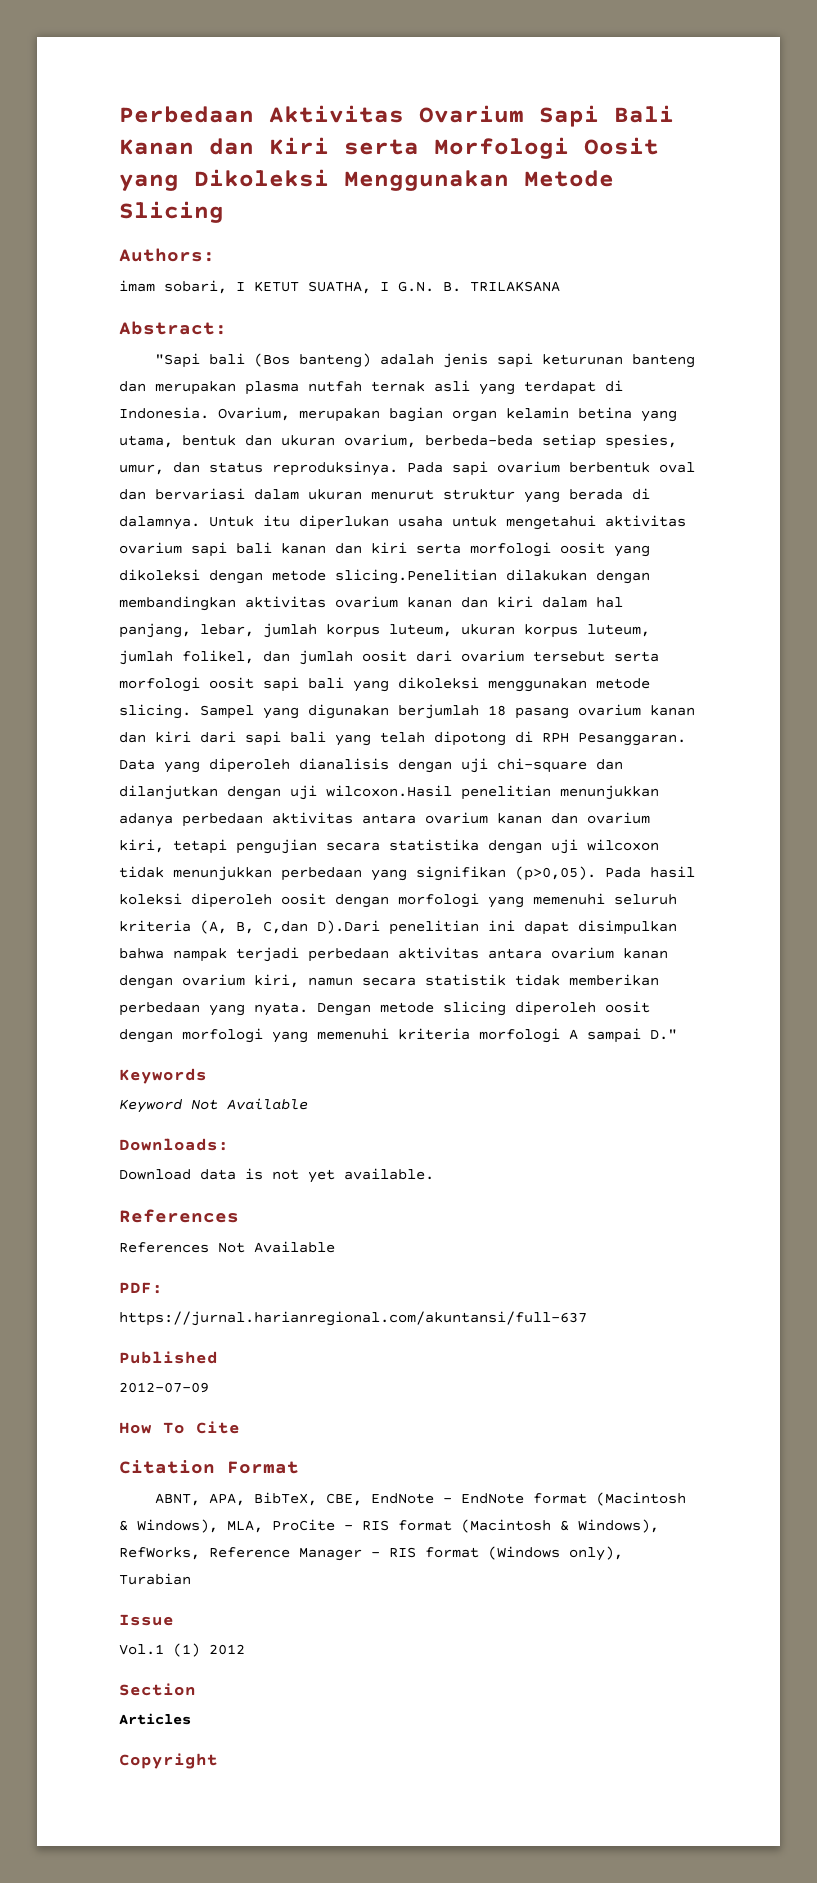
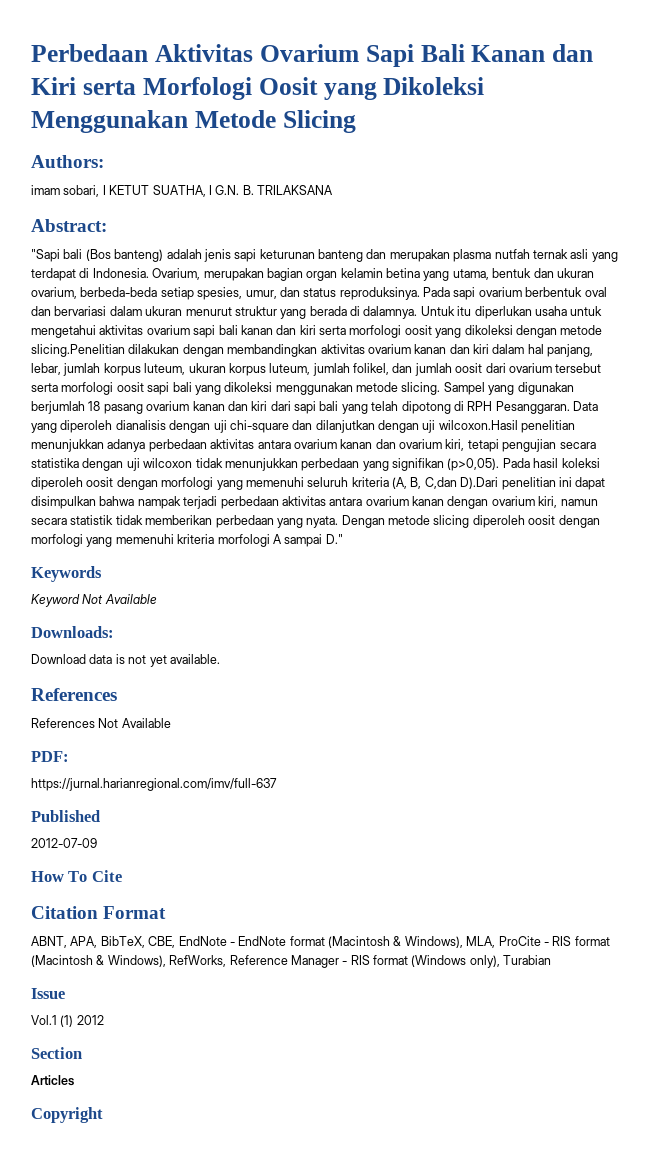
- https://jurnal.harianregional.com/akuntansi/full-637
+ https://jurnal.harianregional.com/imv/full-637

